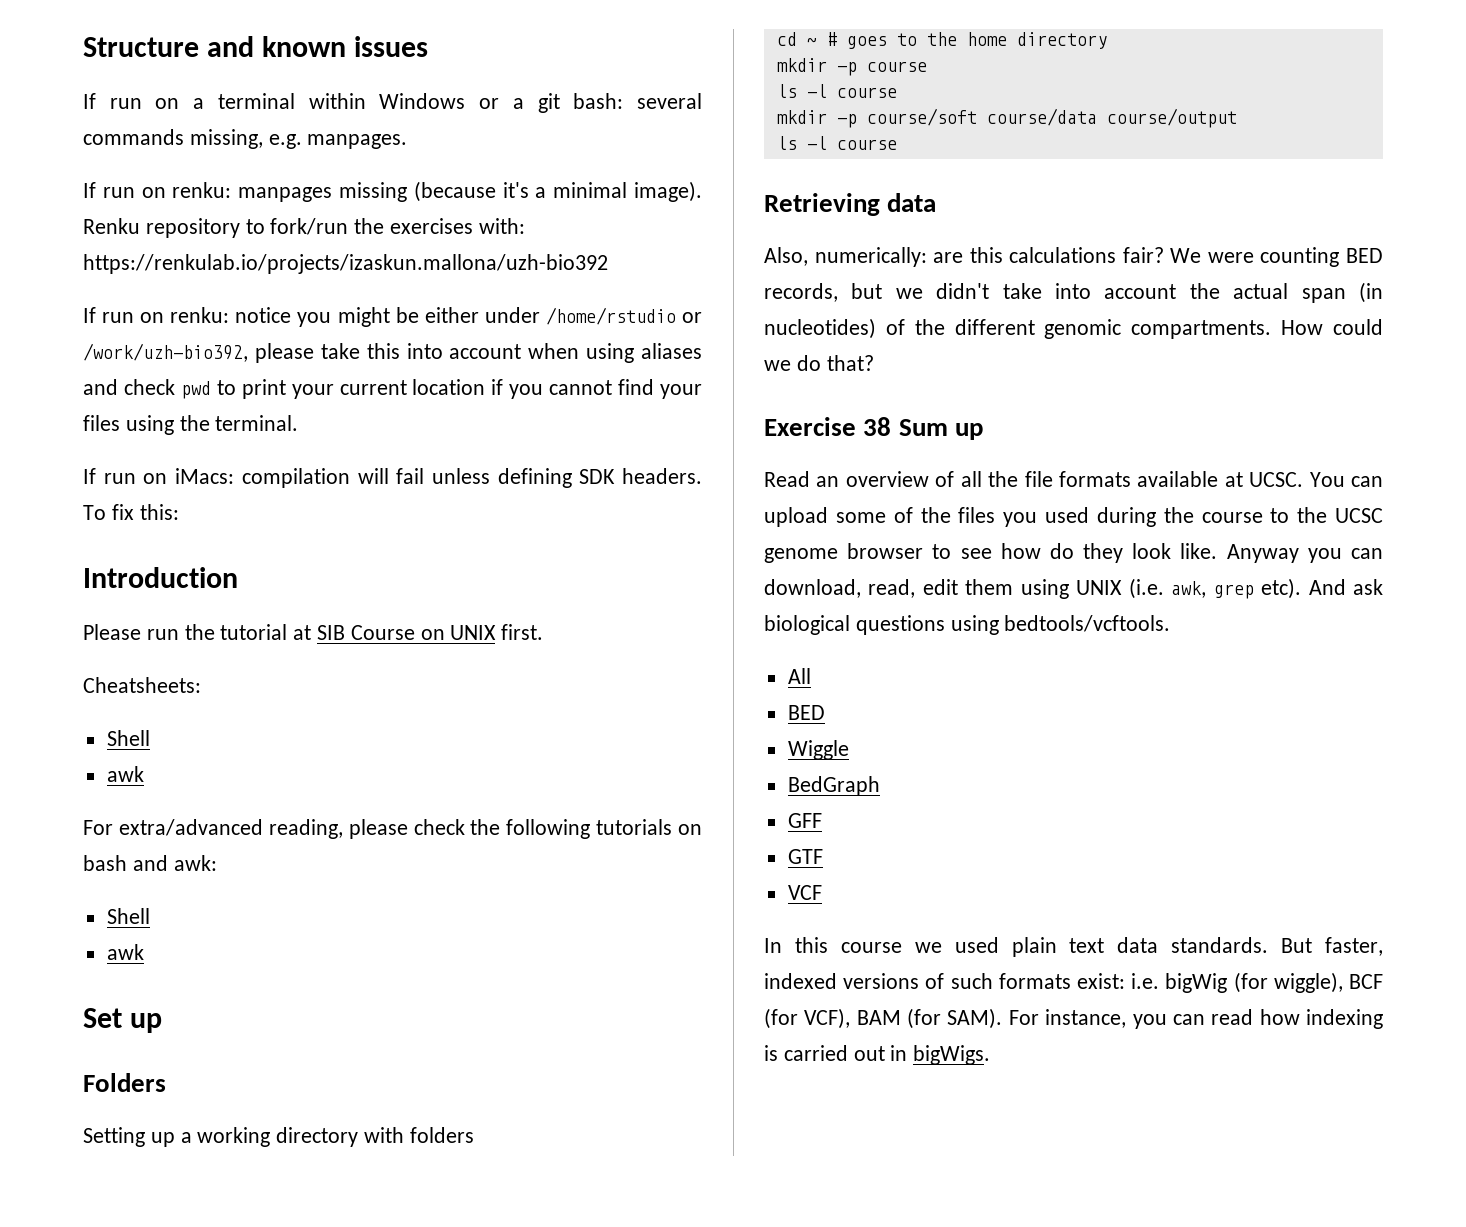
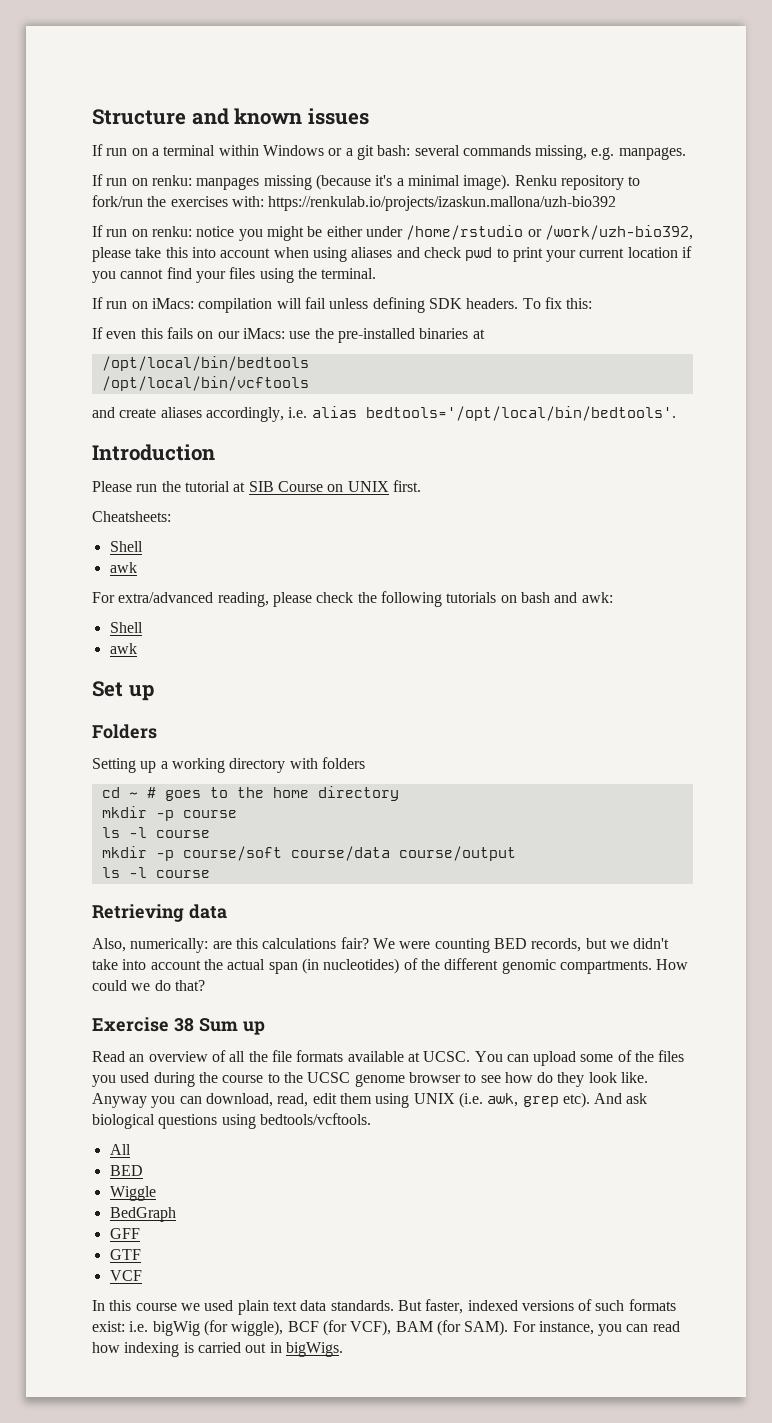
+ If even this fails on our iMacs: use the pre-installed binaries at
+ /opt/local/bin/bedtools
+ /opt/local/bin/vcftools
+ and create aliases accordingly, i.e. alias bedtools='/opt/local/bin/bedtools'.

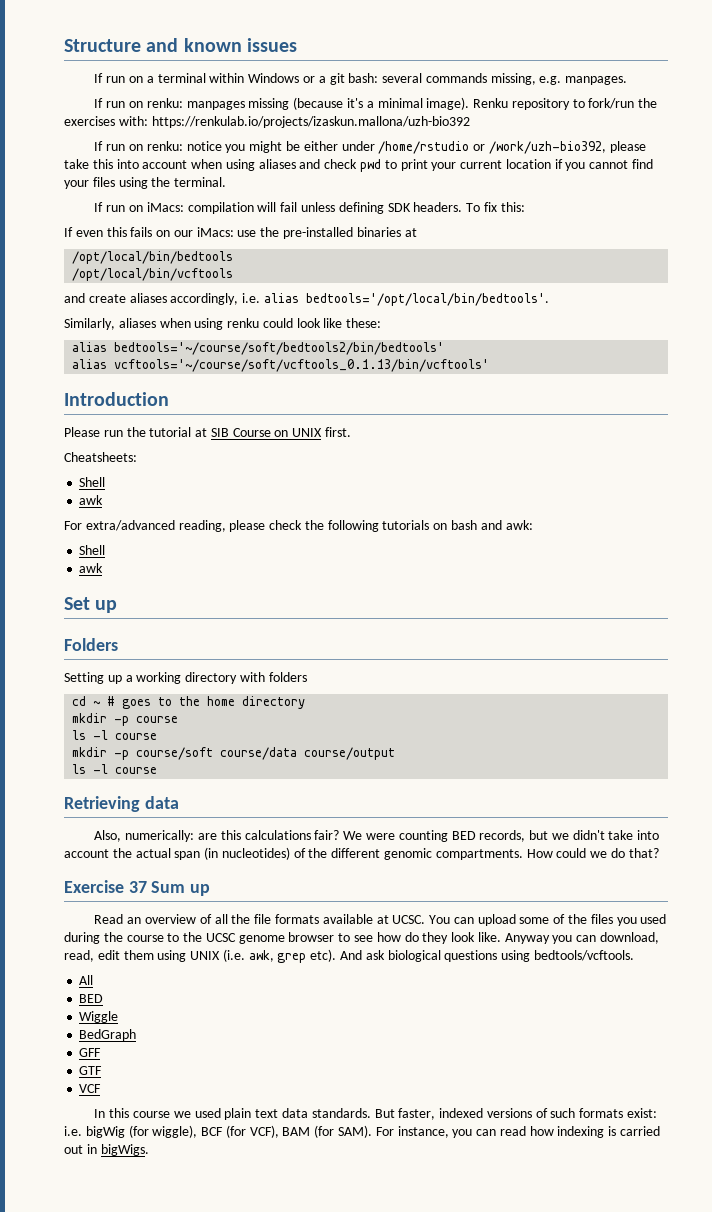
+ Similarly, aliases when using renku could look like these:
+ alias bedtools='~/course/soft/bedtools2/bin/bedtools'
+ alias vcftools='~/course/soft/vcftools_0.1.13/bin/vcftools'
- Exercise 38 Sum up
+ Exercise 37 Sum up

